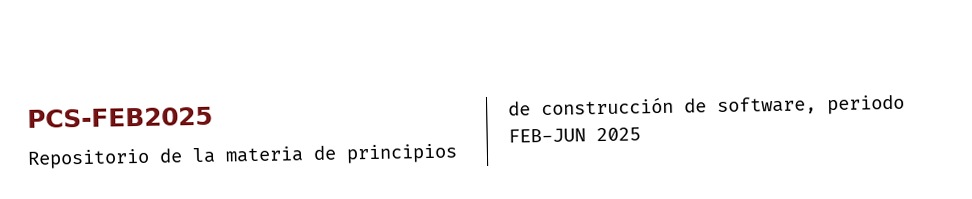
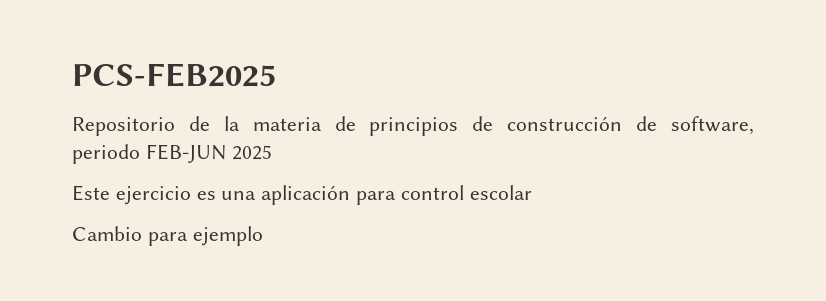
+ Este ejercicio es una aplicación para control escolar
+ Cambio para ejemplo

